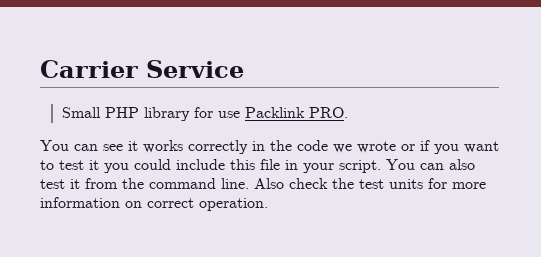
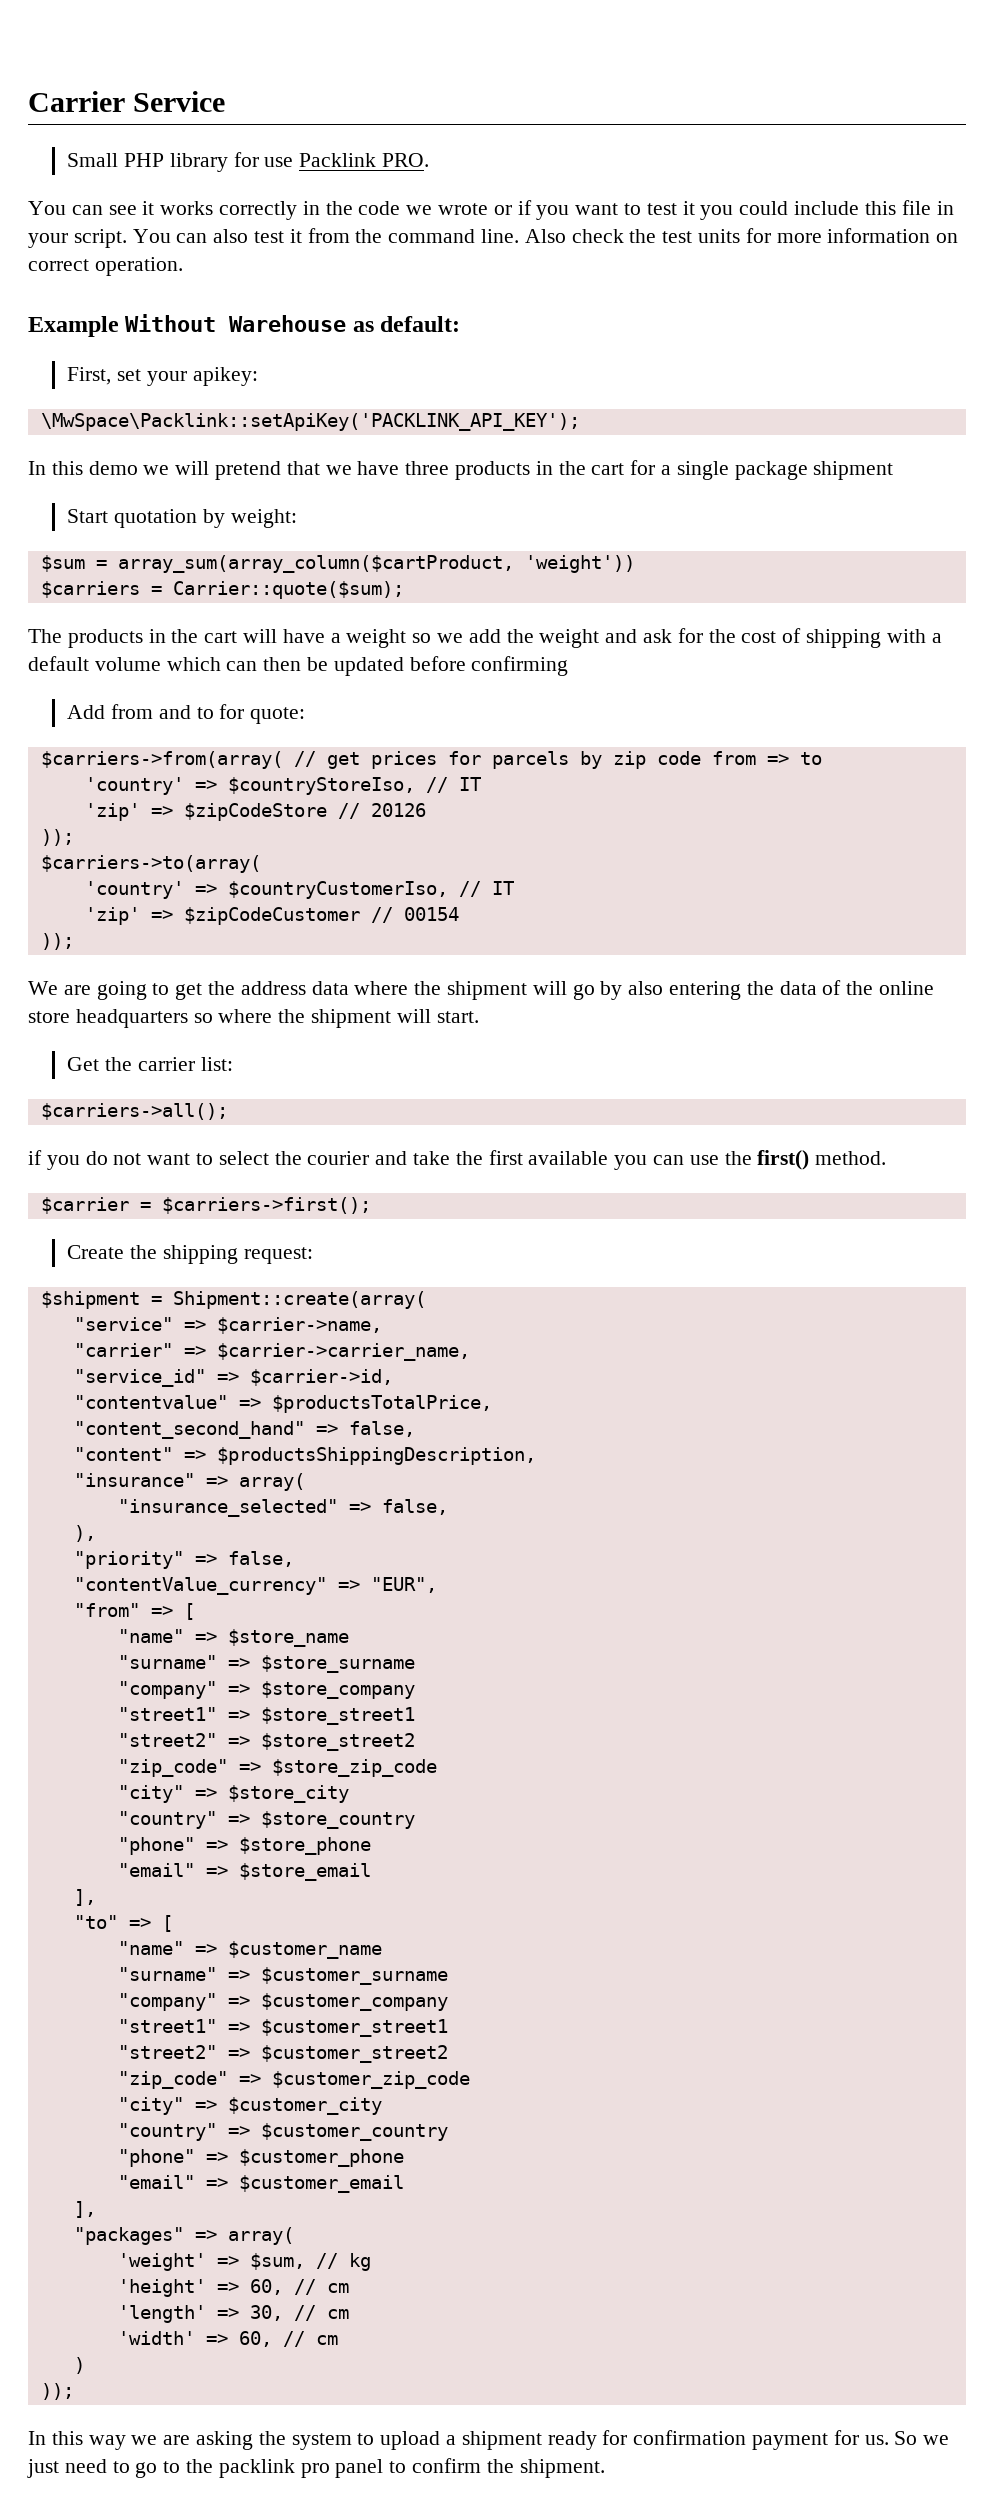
+ Example Without Warehouse as default:
+ First, set your apikey:
+ \MwSpace\Packlink::setApiKey('PACKLINK_API_KEY');
+ In this demo we will pretend that we have three products in the cart for a single package shipment
+ Start quotation by weight:
+ $sum = array_sum(array_column($cartProduct, 'weight'))
+ $carriers = Carrier::quote($sum);
+ The products in the cart will have a weight so we add the weight and ask for the cost of shipping with a default volume which can then be updated before confirming
+ Add from and to for quote:
+ $carriers->from(array( // get prices for parcels by zip code from => to
+ 'country' => $countryStoreIso, // IT
+ 'zip' => $zipCodeStore // 20126
+ ));
+ $carriers->to(array(
+ 'country' => $countryCustomerIso, // IT
+ 'zip' => $zipCodeCustomer // 00154
+ ));
+ We are going to get the address data where the shipment will go by also entering the data of the online store headquarters so where the shipment will start.
+ Get the carrier list:
+ $carriers->all();
+ if you do not want to select the courier and take the first available you can use the first() method.
+ $carrier = $carriers->first();
+ Create the shipping request:
+ $shipment = Shipment::create(array(
+ "service" => $carrier->name,
+ "carrier" => $carrier->carrier_name,
+ "service_id" => $carrier->id,
+ "contentvalue" => $productsTotalPrice,
+ "content_second_hand" => false,
+ "content" => $productsShippingDescription,
+ "insurance" => array(
+ "insurance_selected" => false,
+ ),
+ "priority" => false,
+ "contentValue_currency" => "EUR",
+ "from" => [
+ "name" => $store_name
+ "surname" => $store_surname
+ "company" => $store_company
+ "street1" => $store_street1
+ "street2" => $store_street2
+ "zip_code" => $store_zip_code
+ "city" => $store_city
+ "country" => $store_country
+ "phone" => $store_phone
+ "email" => $store_email
+ ],
+ "to" => [
+ "name" => $customer_name
+ "surname" => $customer_surname
+ "company" => $customer_company
+ "street1" => $customer_street1
+ "street2" => $customer_street2
+ "zip_code" => $customer_zip_code
+ "city" => $customer_city
+ "country" => $customer_country
+ "phone" => $customer_phone
+ "email" => $customer_email
+ ],
+ "packages" => array(
+ 'weight' => $sum, // kg
+ 'height' => 60, // cm
+ 'length' => 30, // cm
+ 'width' => 60, // cm
+ )
+ ));
+ In this way we are asking the system to upload a shipment ready for confirmation payment for us. So we just need to go to the packlink pro panel to confirm the shipment.

